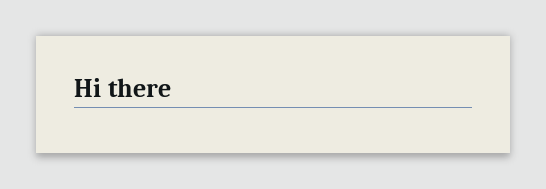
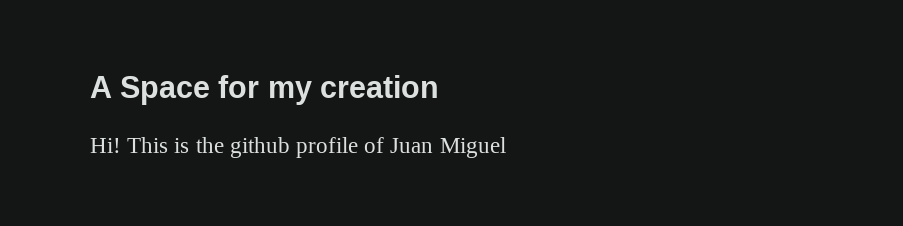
- Hi there
+ A Space for my creation
+ Hi! This is the github profile of Juan Miguel

